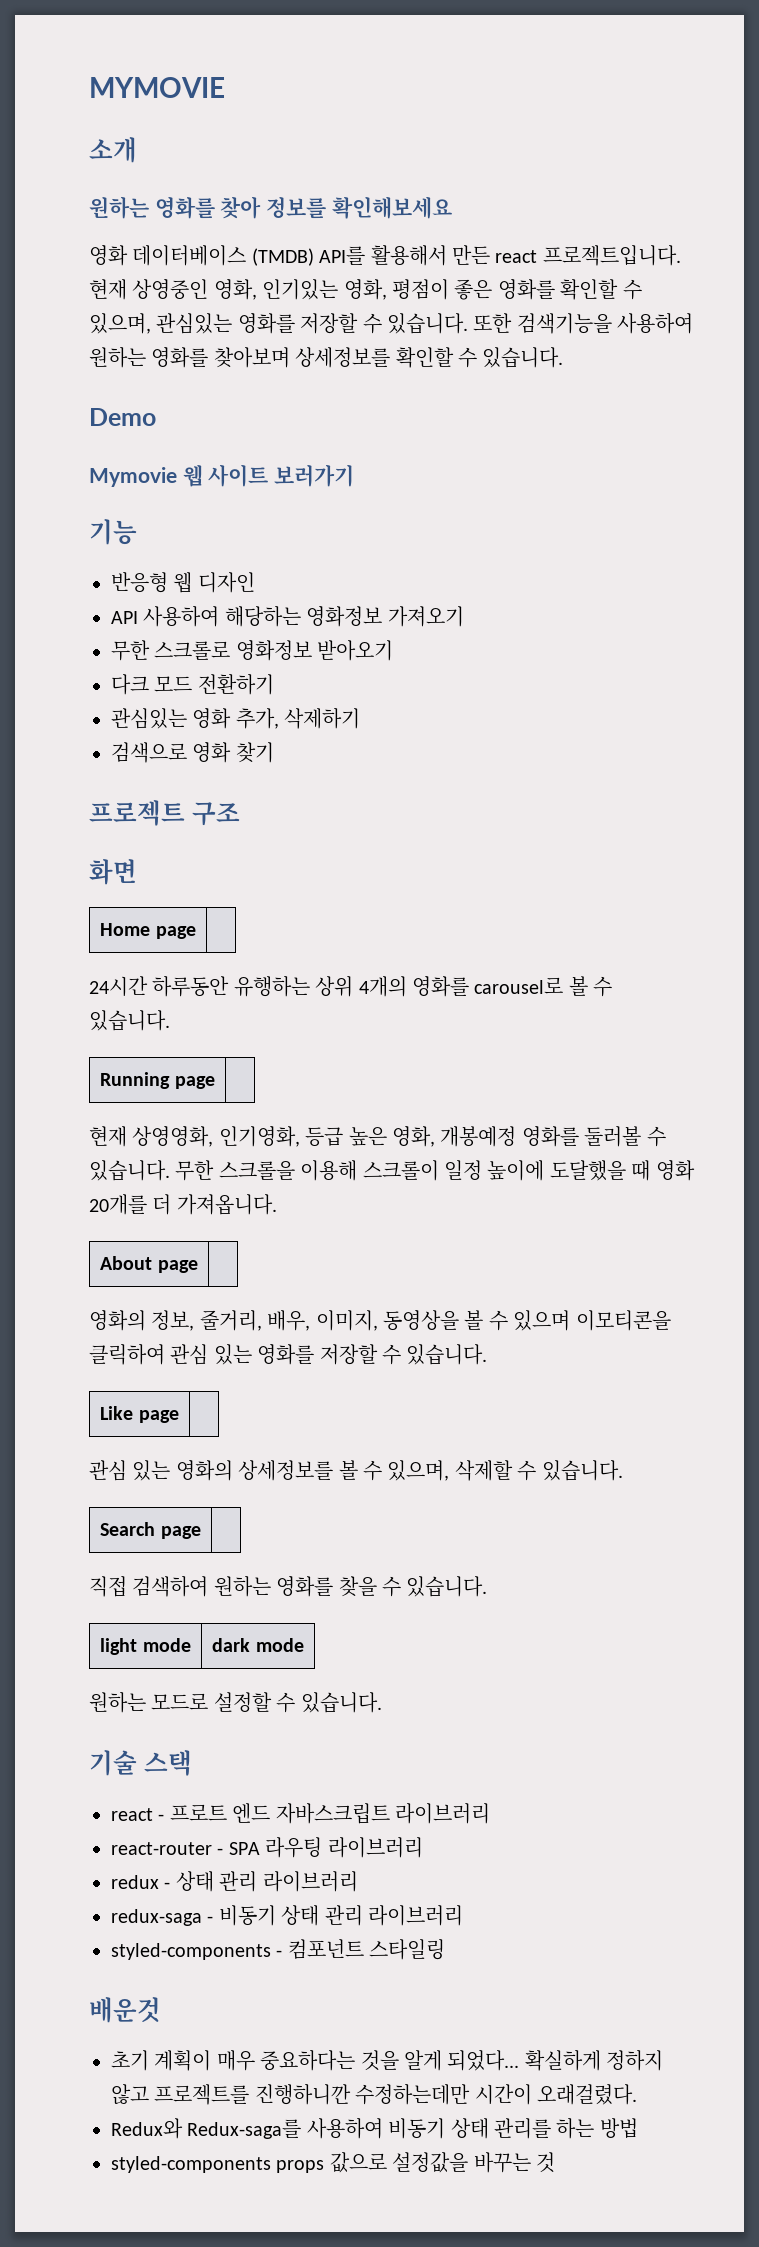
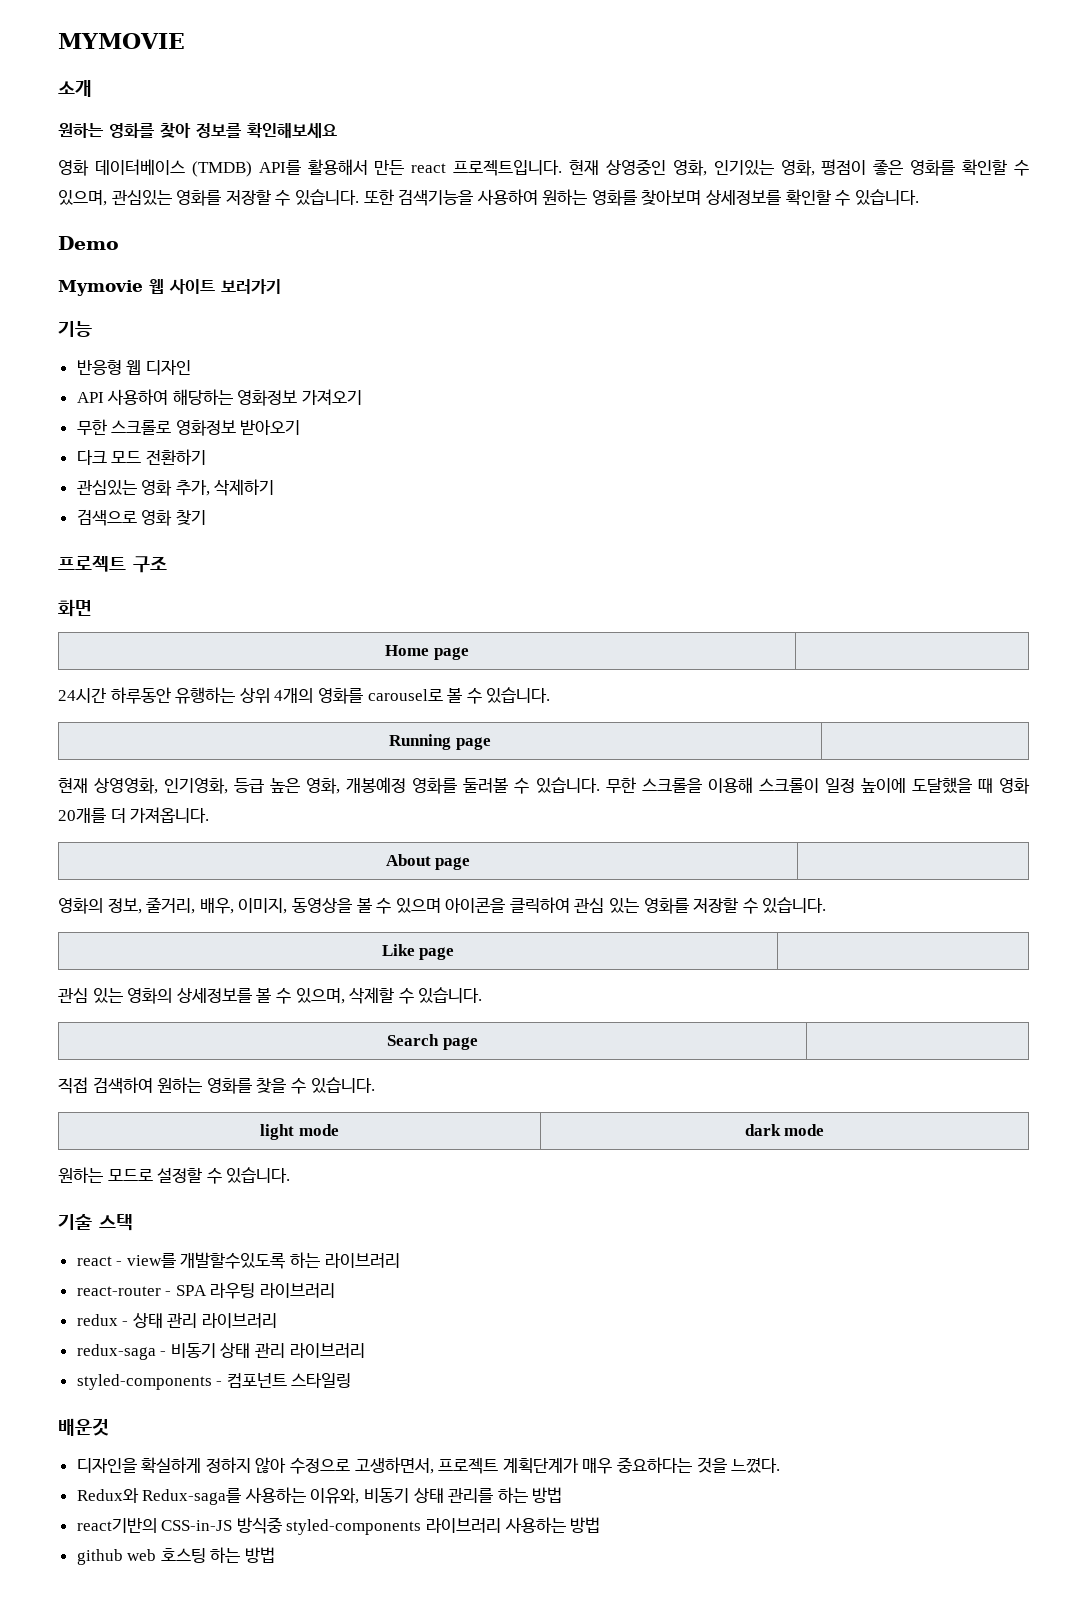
- 영화의 정보, 줄거리, 배우, 이미지, 동영상을 볼 수 있으며 이모티콘을 클릭하여 관심 있는 영화를 저장할 수 있습니다.
+ 영화의 정보, 줄거리, 배우, 이미지, 동영상을 볼 수 있으며 아이콘을 클릭하여 관심 있는 영화를 저장할 수 있습니다.
- react - 프로트 엔드 자바스크립트 라이브러리
+ react - view를 개발할수있도록 하는 라이브러리
- 초기 계획이 매우 중요하다는 것을 알게 되었다... 확실하게 정하지 않고 프로젝트를 진행하니깐 수정하는데만 시간이 오래걸렸다.
+ 디자인을 확실하게 정하지 않아 수정으로 고생하면서, 프로젝트 계획단계가 매우 중요하다는 것을 느꼈다.
- Redux와 Redux-saga를 사용하여 비동기 상태 관리를 하는 방법
+ Redux와 Redux-saga를 사용하는 이유와, 비동기 상태 관리를 하는 방법
- styled-components props 값으로 설정값을 바꾸는 것
+ react기반의 CSS-in-JS 방식중 styled-components 라이브러리 사용하는 방법
+ github web 호스팅 하는 방법

